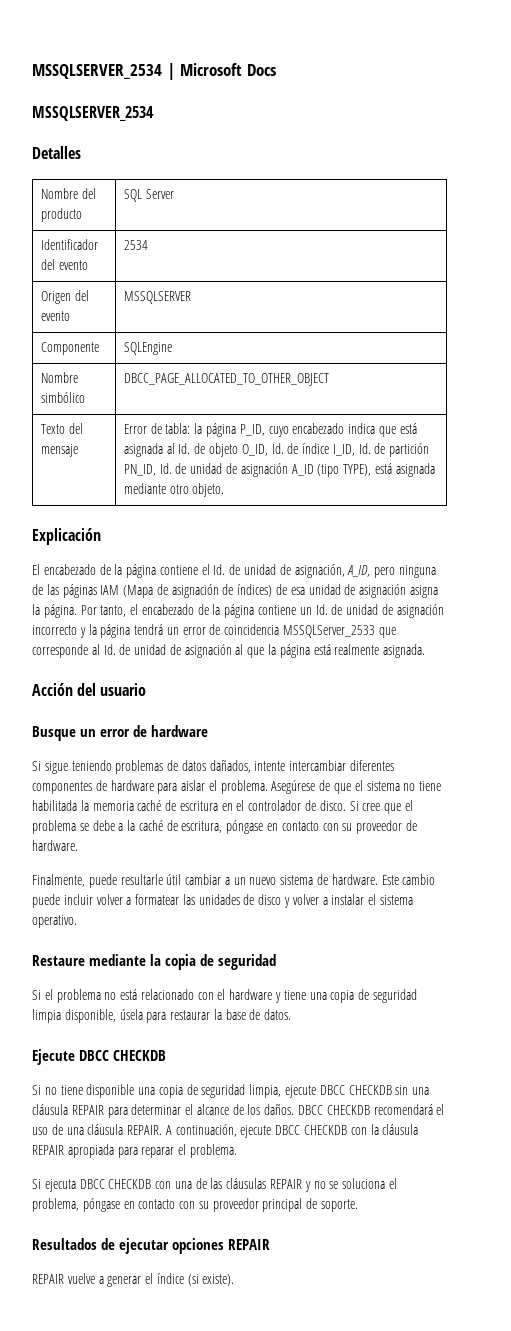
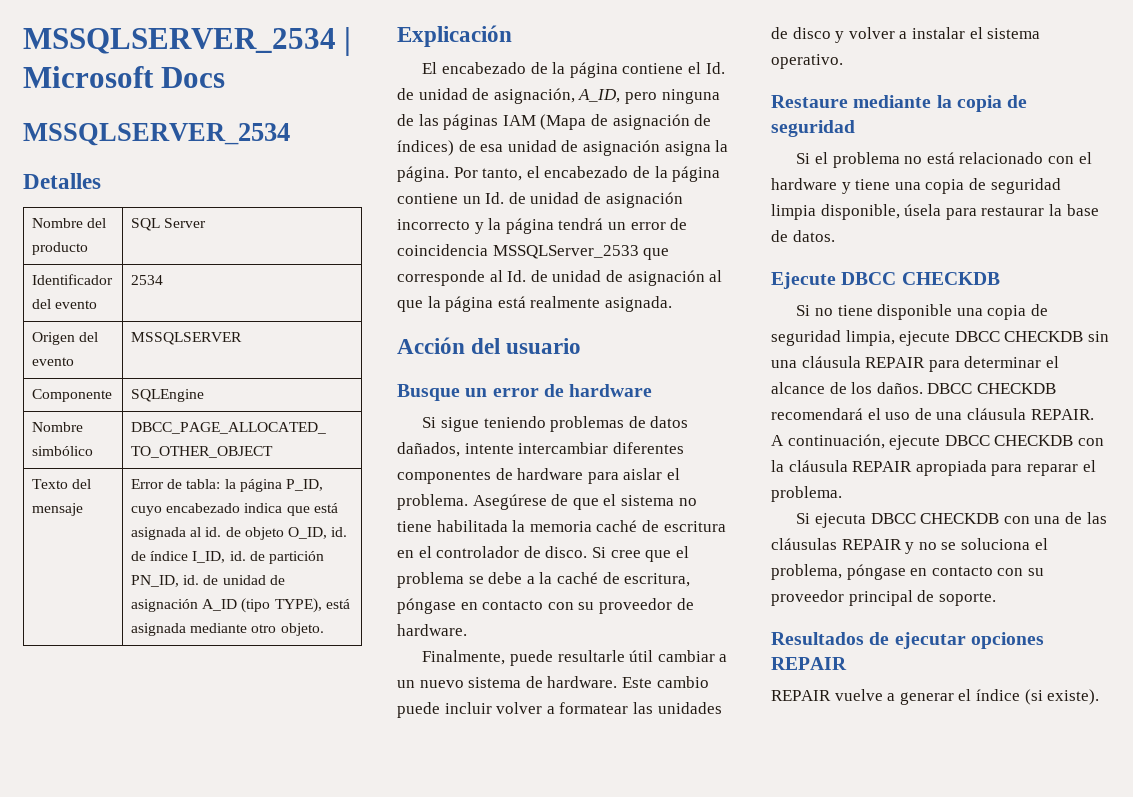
- Error de tabla: la página P_ID, cuyo encabezado indica que está asignada al Id. de objeto O_ID, Id. de índice I_ID, Id. de partición PN_ID, Id. de unidad de asignación A_ID (tipo TYPE), está asignada mediante otro objeto.
+ Error de tabla: la página P_ID, cuyo encabezado indica que está asignada al id. de objeto O_ID, id. de índice I_ID, id. de partición PN_ID, id. de unidad de asignación A_ID (tipo TYPE), está asignada mediante otro objeto.

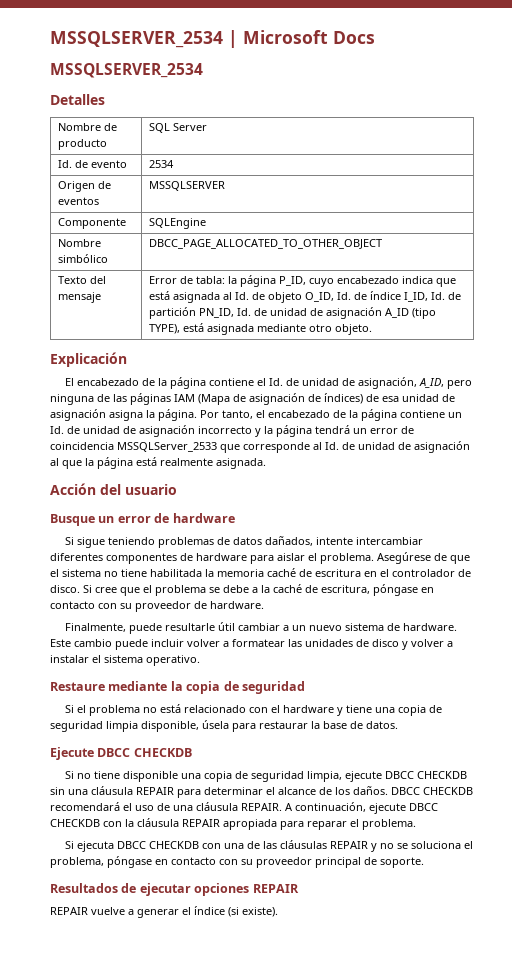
- Nombre del producto | SQL Server
+ Nombre de producto | SQL Server
- Identificador del evento | 2534
+ Id. de evento | 2534
- Origen del evento | MSSQLSERVER
+ Origen de eventos | MSSQLSERVER
- Error de tabla: la página P_ID, cuyo encabezado indica que está asignada al id. de objeto O_ID, id. de índice I_ID, id. de partición PN_ID, id. de unidad de asignación A_ID (tipo TYPE), está asignada mediante otro objeto.
+ Error de tabla: la página P_ID, cuyo encabezado indica que está asignada al Id. de objeto O_ID, Id. de índice I_ID, Id. de partición PN_ID, Id. de unidad de asignación A_ID (tipo TYPE), está asignada mediante otro objeto.

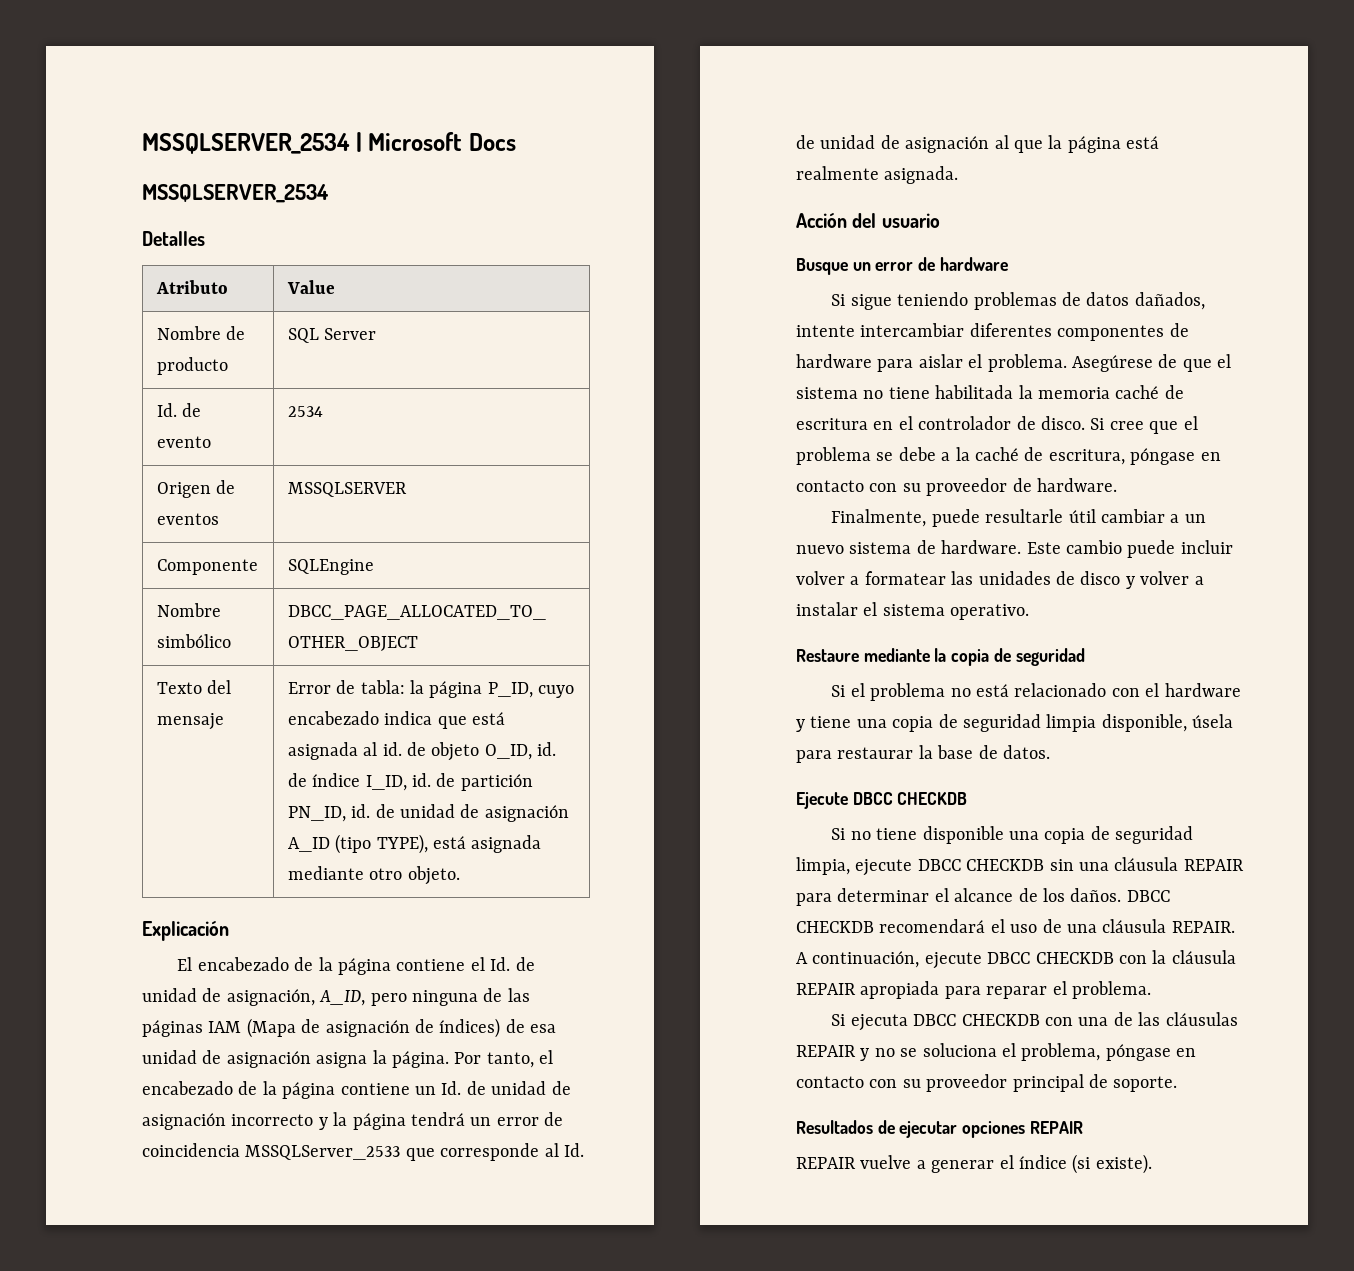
+ Atributo | Value
- Error de tabla: la página P_ID, cuyo encabezado indica que está asignada al Id. de objeto O_ID, Id. de índice I_ID, Id. de partición PN_ID, Id. de unidad de asignación A_ID (tipo TYPE), está asignada mediante otro objeto.
+ Error de tabla: la página P_ID, cuyo encabezado indica que está asignada al id. de objeto O_ID, id. de índice I_ID, id. de partición PN_ID, id. de unidad de asignación A_ID (tipo TYPE), está asignada mediante otro objeto.

